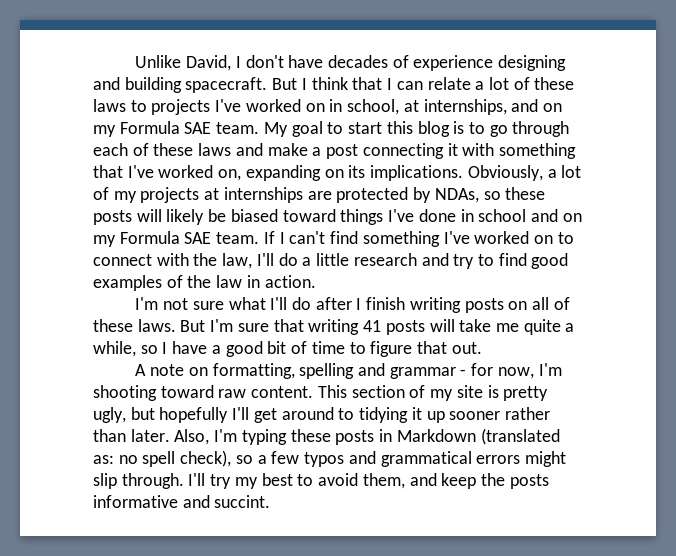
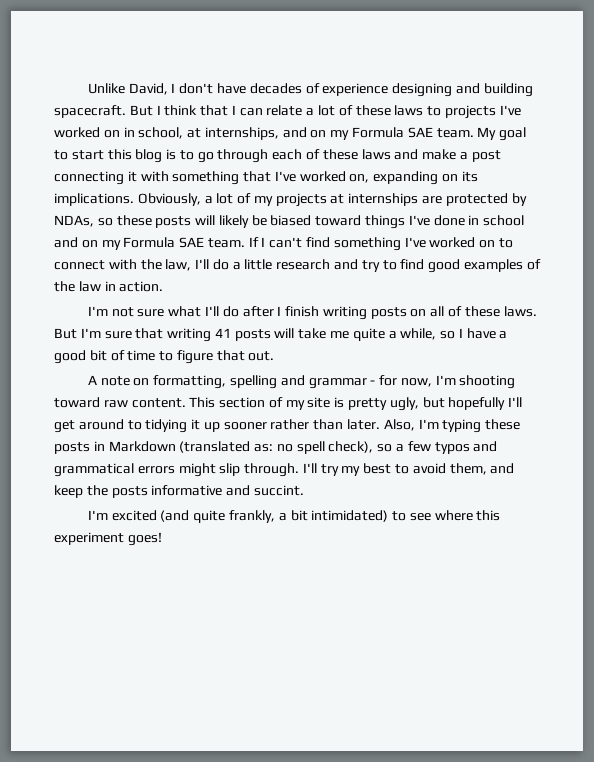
+ I'm excited (and quite frankly, a bit intimidated) to see where this experiment goes!

